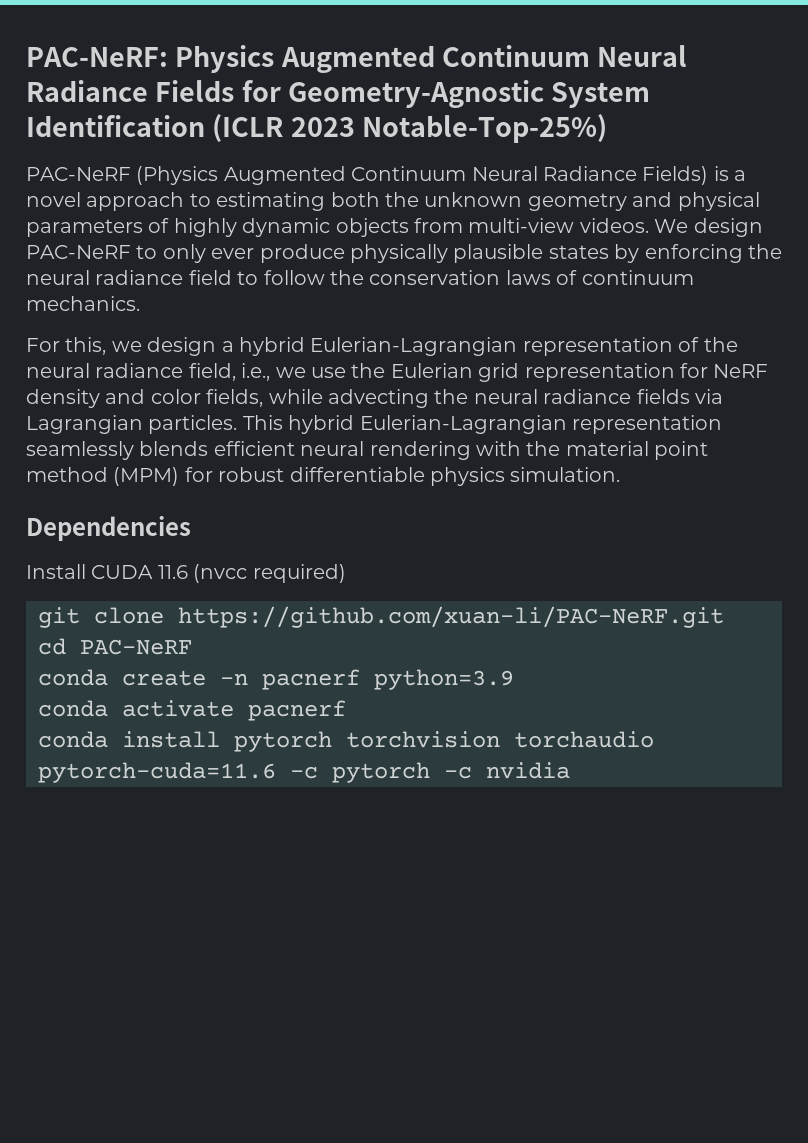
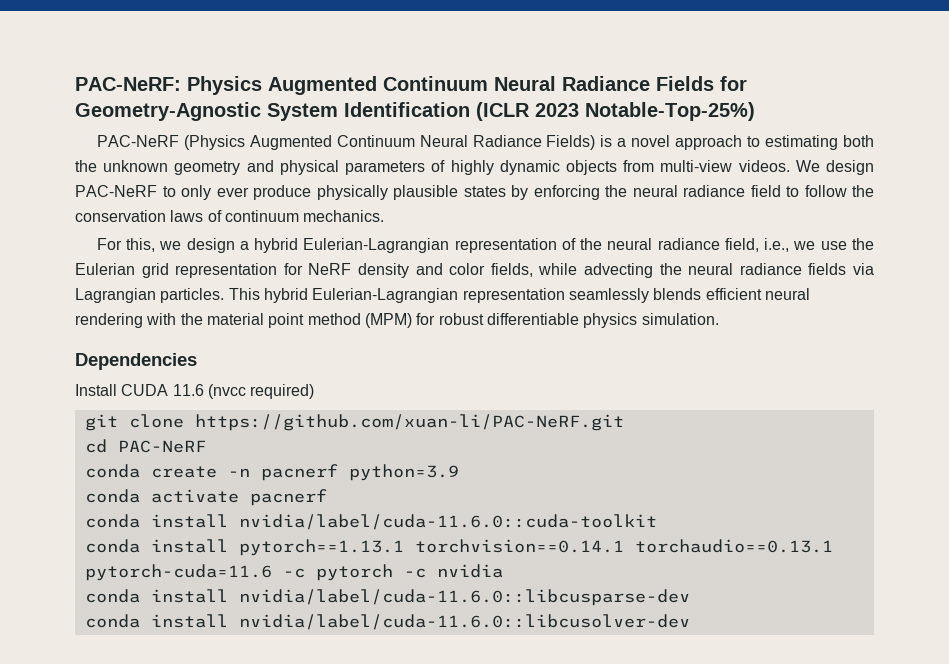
- conda install pytorch torchvision torchaudio pytorch-cuda=11.6 -c pytorch -c nvidia
+ conda install nvidia/label/cuda-11.6.0::cuda-toolkit
+ conda install pytorch==1.13.1 torchvision==0.14.1 torchaudio==0.13.1 pytorch-cuda=11.6 -c pytorch -c nvidia
+ conda install nvidia/label/cuda-11.6.0::libcusparse-dev
+ conda install nvidia/label/cuda-11.6.0::libcusolver-dev

